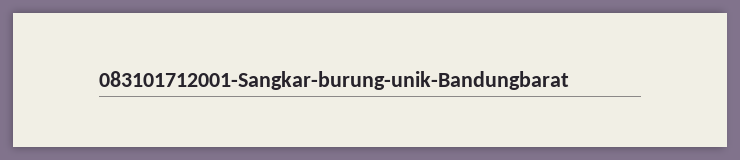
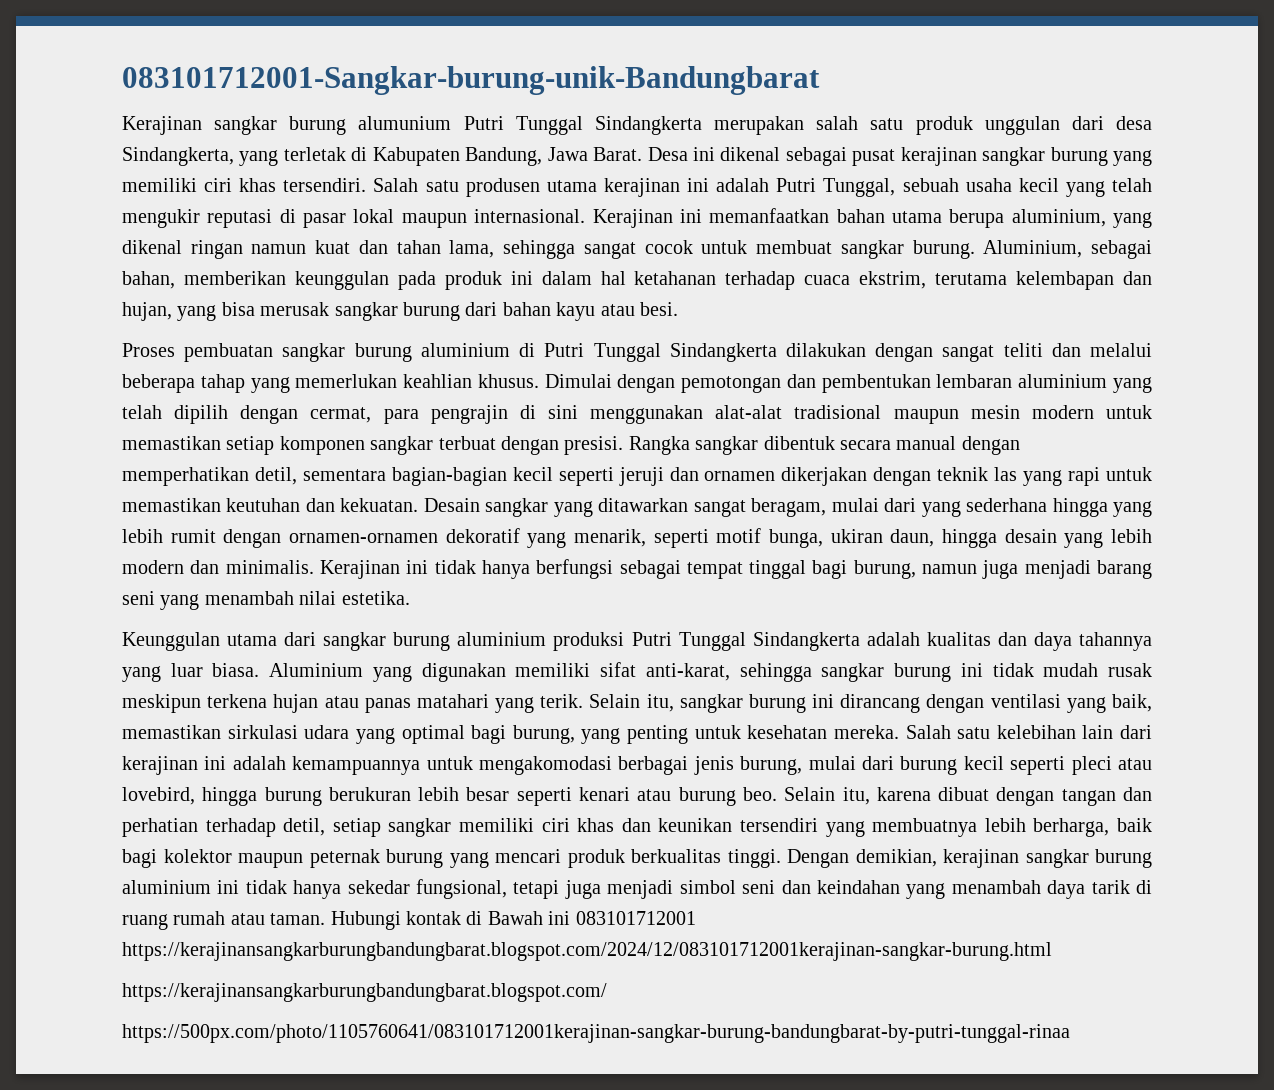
+ Kerajinan sangkar burung alumunium Putri Tunggal Sindangkerta merupakan salah satu produk unggulan dari desa Sindangkerta, yang terletak di Kabupaten Bandung, Jawa Barat. Desa ini dikenal sebagai pusat kerajinan sangkar burung yang memiliki ciri khas tersendiri. Salah satu produsen utama kerajinan ini adalah Putri Tunggal, sebuah usaha kecil yang telah mengukir reputasi di pasar lokal maupun internasional. Kerajinan ini memanfaatkan bahan utama berupa aluminium, yang dikenal ringan namun kuat dan tahan lama, sehingga sangat cocok untuk membuat sangkar burung. Aluminium, sebagai bahan, memberikan keunggulan pada produk ini dalam hal ketahanan terhadap cuaca ekstrim, terutama kelembapan dan hujan, yang bisa merusak sangkar burung dari bahan kayu atau besi.
+ Proses pembuatan sangkar burung aluminium di Putri Tunggal Sindangkerta dilakukan dengan sangat teliti dan melalui beberapa tahap yang memerlukan keahlian khusus. Dimulai dengan pemotongan dan pembentukan lembaran aluminium yang telah dipilih dengan cermat, para pengrajin di sini menggunakan alat-alat tradisional maupun mesin modern untuk memastikan setiap komponen sangkar terbuat dengan presisi. Rangka sangkar dibentuk secara manual dengan memperhatikan detil, sementara bagian-bagian kecil seperti jeruji dan ornamen dikerjakan dengan teknik las yang rapi untuk memastikan keutuhan dan kekuatan. Desain sangkar yang ditawarkan sangat beragam, mulai dari yang sederhana hingga yang lebih rumit dengan ornamen-ornamen dekoratif yang menarik, seperti motif bunga, ukiran daun, hingga desain yang lebih modern dan minimalis. Kerajinan ini tidak hanya berfungsi sebagai tempat tinggal bagi burung, namun juga menjadi barang seni yang menambah nilai estetika.
+ Keunggulan utama dari sangkar burung aluminium produksi Putri Tunggal Sindangkerta adalah kualitas dan daya tahannya yang luar biasa. Aluminium yang digunakan memiliki sifat anti-karat, sehingga sangkar burung ini tidak mudah rusak meskipun terkena hujan atau panas matahari yang terik. Selain itu, sangkar burung ini dirancang dengan ventilasi yang baik, memastikan sirkulasi udara yang optimal bagi burung, yang penting untuk kesehatan mereka. Salah satu kelebihan lain dari kerajinan ini adalah kemampuannya untuk mengakomodasi berbagai jenis burung, mulai dari burung kecil seperti pleci atau lovebird, hingga burung berukuran lebih besar seperti kenari atau burung beo. Selain itu, karena dibuat dengan tangan dan perhatian terhadap detil, setiap sangkar memiliki ciri khas dan keunikan tersendiri yang membuatnya lebih berharga, baik bagi kolektor maupun peternak burung yang mencari produk berkualitas tinggi. Dengan demikian, kerajinan sangkar burung aluminium ini tidak hanya sekedar fungsional, tetapi juga menjadi simbol seni dan keindahan yang menambah daya tarik di ruang rumah atau taman. Hubungi kontak di Bawah ini 083101712001 https://kerajinansangkarburungbandungbarat.blogspot.com/2024/12/083101712001kerajinan-sangkar-burung.html
+ https://kerajinansangkarburungbandungbarat.blogspot.com/
+ https://500px.com/photo/1105760641/083101712001kerajinan-sangkar-burung-bandungbarat-by-putri-tunggal-rinaa

